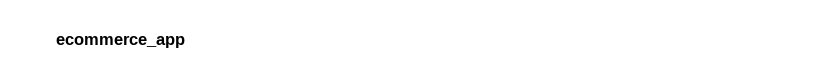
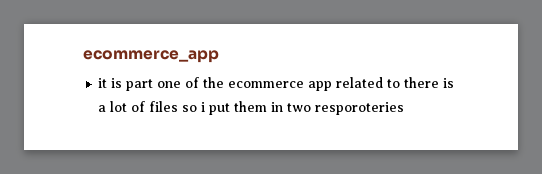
+ it is part one of the ecommerce app related to there is a lot of files so i put them in two resporoteries

